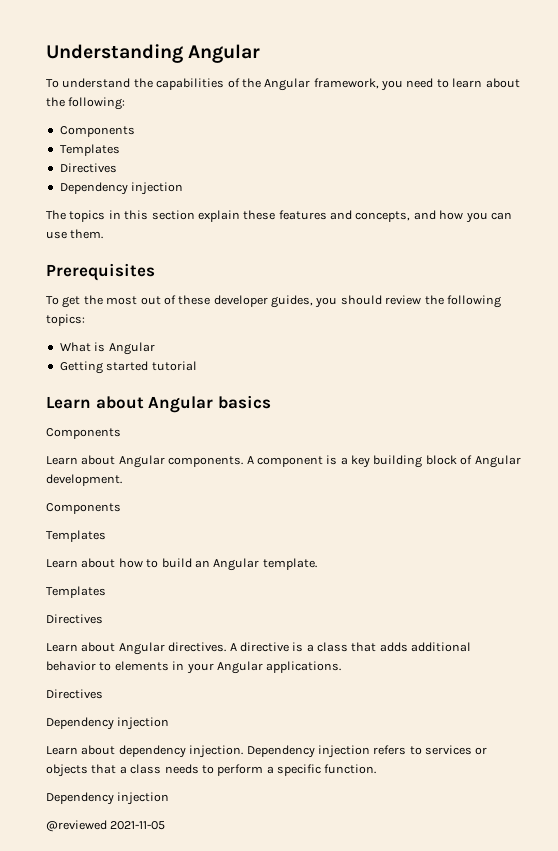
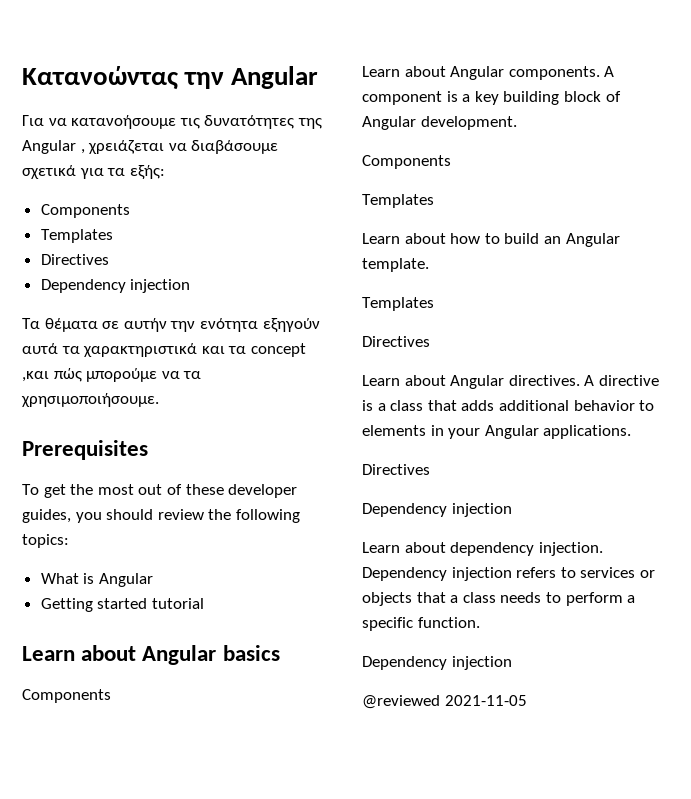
- Understanding Angular
- To understand the capabilities of the Angular framework, you need to learn about the following:
+ Κατανοώντας την Angular
+ Για να κατανοήσουμε τις δυνατότητες της Angular , χρειάζεται να διαβάσουμε σχετικά για τα εξής:
- The topics in this section explain these features and concepts, and how you can use them.
+ Τα θέματα σε αυτήν την ενότητα εξηγούν αυτά τα χαρακτηριστικά και τα concept ,και πώς μπορούμε να τα χρησιμοποιήσουμε.

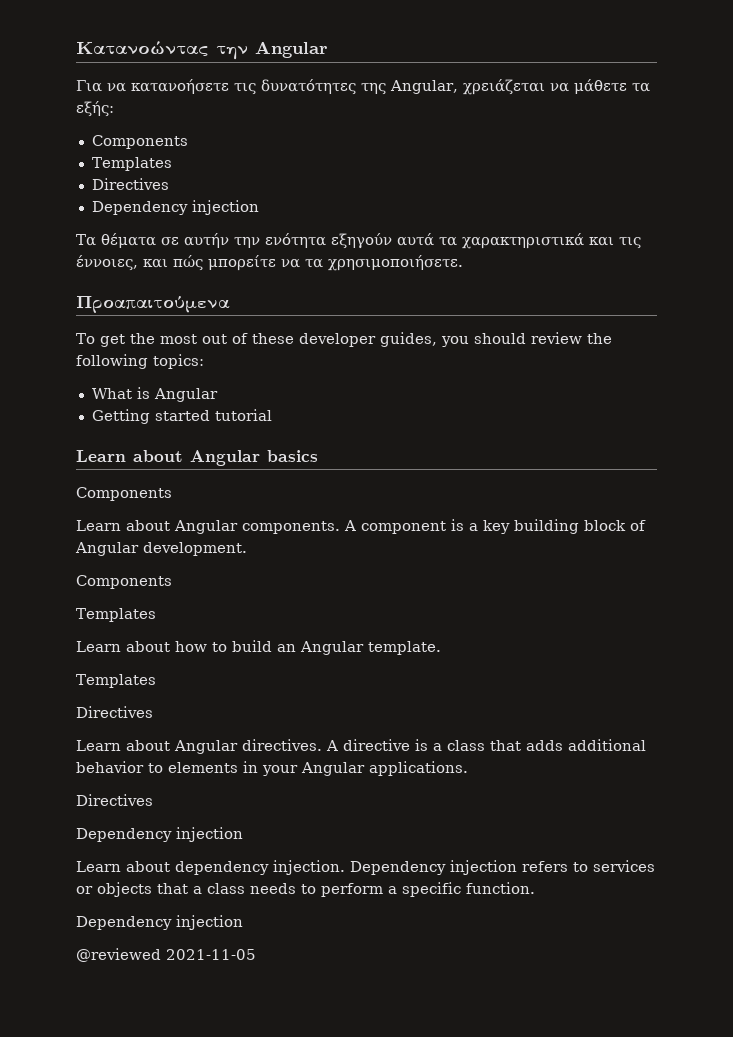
- Για να κατανοήσουμε τις δυνατότητες της Angular , χρειάζεται να διαβάσουμε σχετικά για τα εξής:
+ Για να κατανοήσετε τις δυνατότητες της Angular, χρειάζεται να μάθετε τα εξής:
- Τα θέματα σε αυτήν την ενότητα εξηγούν αυτά τα χαρακτηριστικά και τα concept ,και πώς μπορούμε να τα χρησιμοποιήσουμε.
- Prerequisites
+ Τα θέματα σε αυτήν την ενότητα εξηγούν αυτά τα χαρακτηριστικά και τις έννοιες, και πώς μπορείτε να τα χρησιμοποιήσετε.
+ Προαπαιτούμενα

